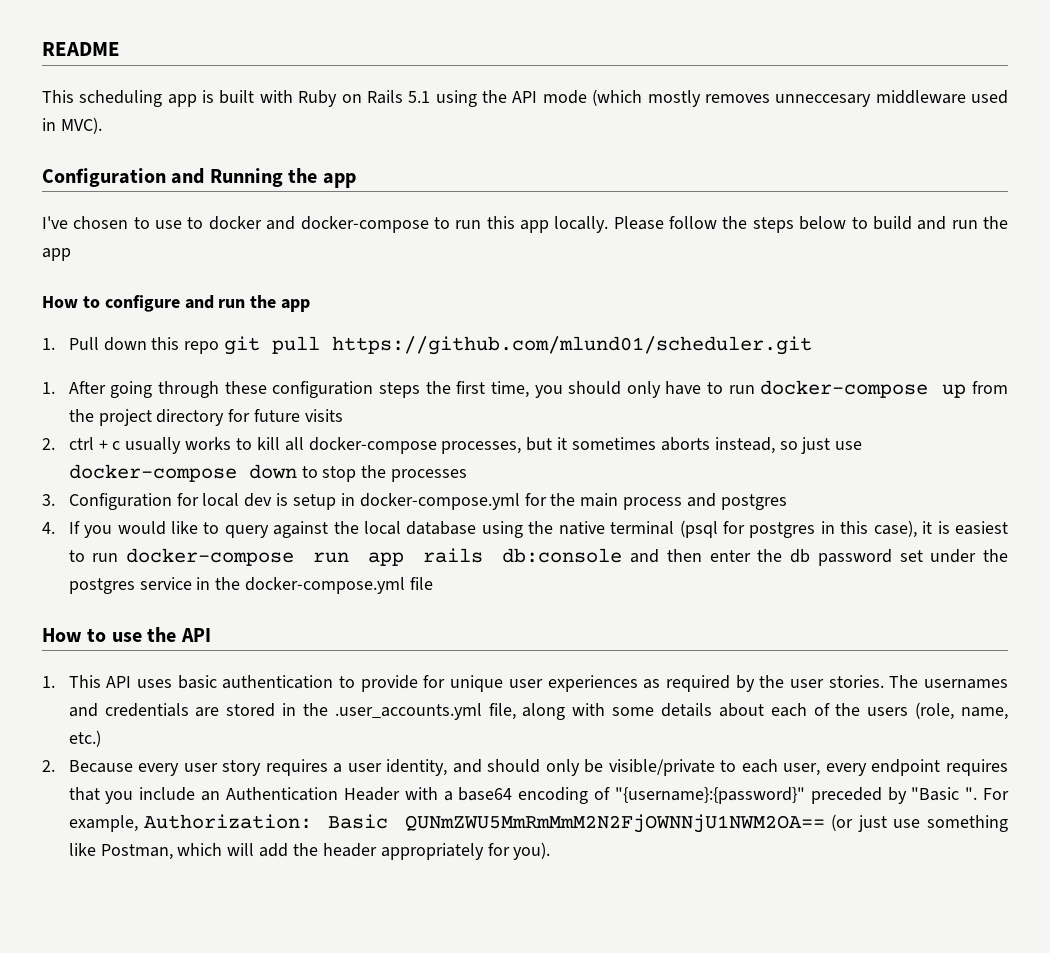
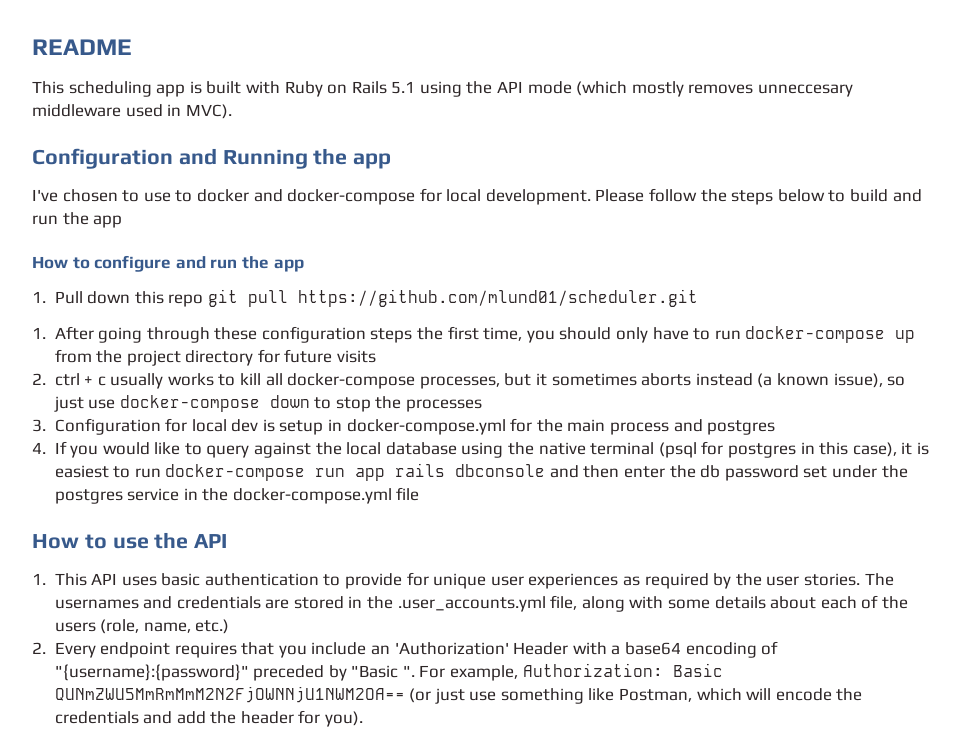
- I've chosen to use to docker and docker-compose to run this app locally.
+ I've chosen to use to docker and docker-compose for local development.
- 2. ctrl + c usually works to kill all docker-compose processes, but it sometimes aborts instead, so just use docker-compose down to stop the processes
+ 2. ctrl + c usually works to kill all docker-compose processes, but it sometimes aborts instead (a known issue), so just use docker-compose down to stop the processes
- 4. If you would like to query against the local database using the native terminal (psql for postgres in this case), it is easiest to run docker-compose run app rails db:console and then enter the db password set under the postgres service in the docker-compose.yml file
+ 4. If you would like to query against the local database using the native terminal (psql for postgres in this case), it is easiest to run docker-compose run app rails dbconsole and then enter the db password set under the postgres service in the docker-compose.yml file
- 2. Because every user story requires a user identity, and should only be visible/private to each user, every endpoint requires that you include an Authentication Header with a base64 encoding of "{username}:{password}" preceded by "Basic ".
+ 2. Every endpoint requires that you include an 'Authorization' Header with a base64 encoding of "{username}:{password}" preceded by "Basic ".
- For example, Authorization: Basic QUNmZWU5MmRmMmM2N2FjOWNNjU1NWM2OA== (or just use something like Postman, which will add the header appropriately for you).
+ For example, Authorization: Basic QUNmZWU5MmRmMmM2N2FjOWNNjU1NWM2OA== (or just use something like Postman, which will encode the credentials and add the header for you).

